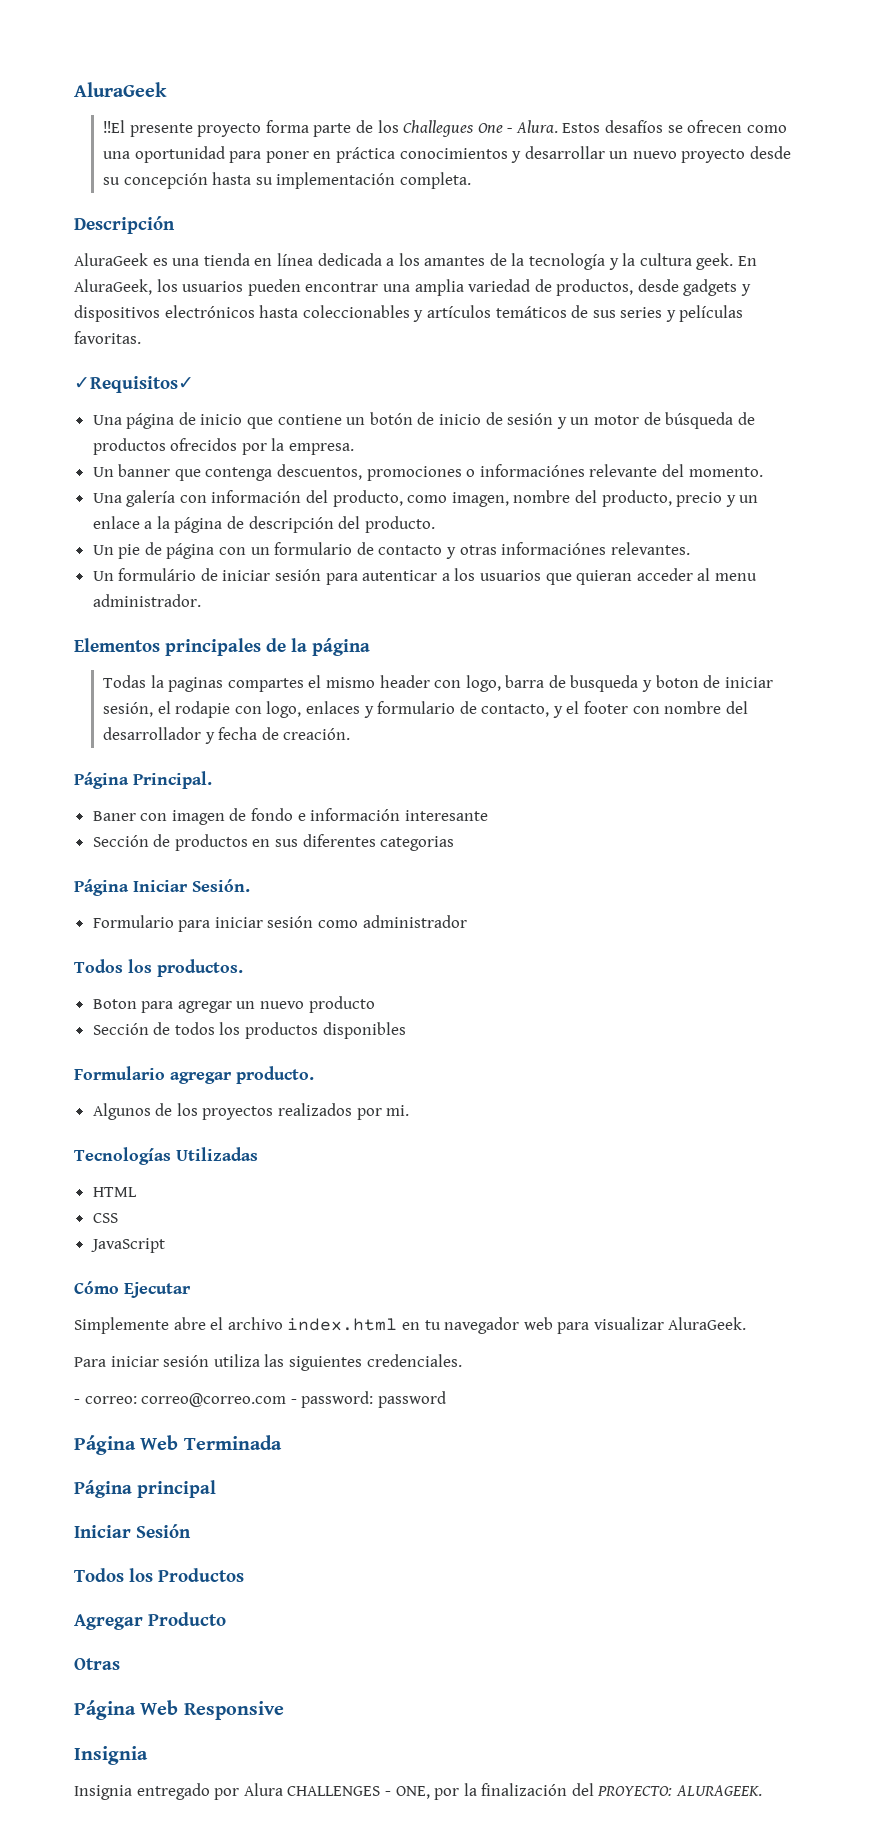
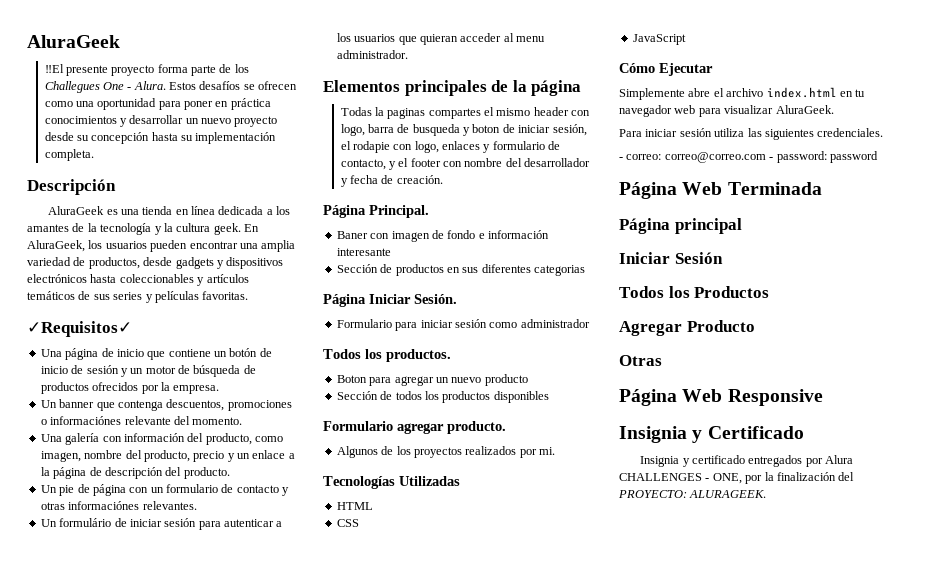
  Página Web Responsive
- Insignia
- Insignia entregado por Alura CHALLENGES - ONE, por la finalización del PROYECTO: ALURAGEEK.
+ Insignia y Certificado
+ Insignia y certificado entregados por Alura CHALLENGES - ONE, por la finalización del PROYECTO: ALURAGEEK.

